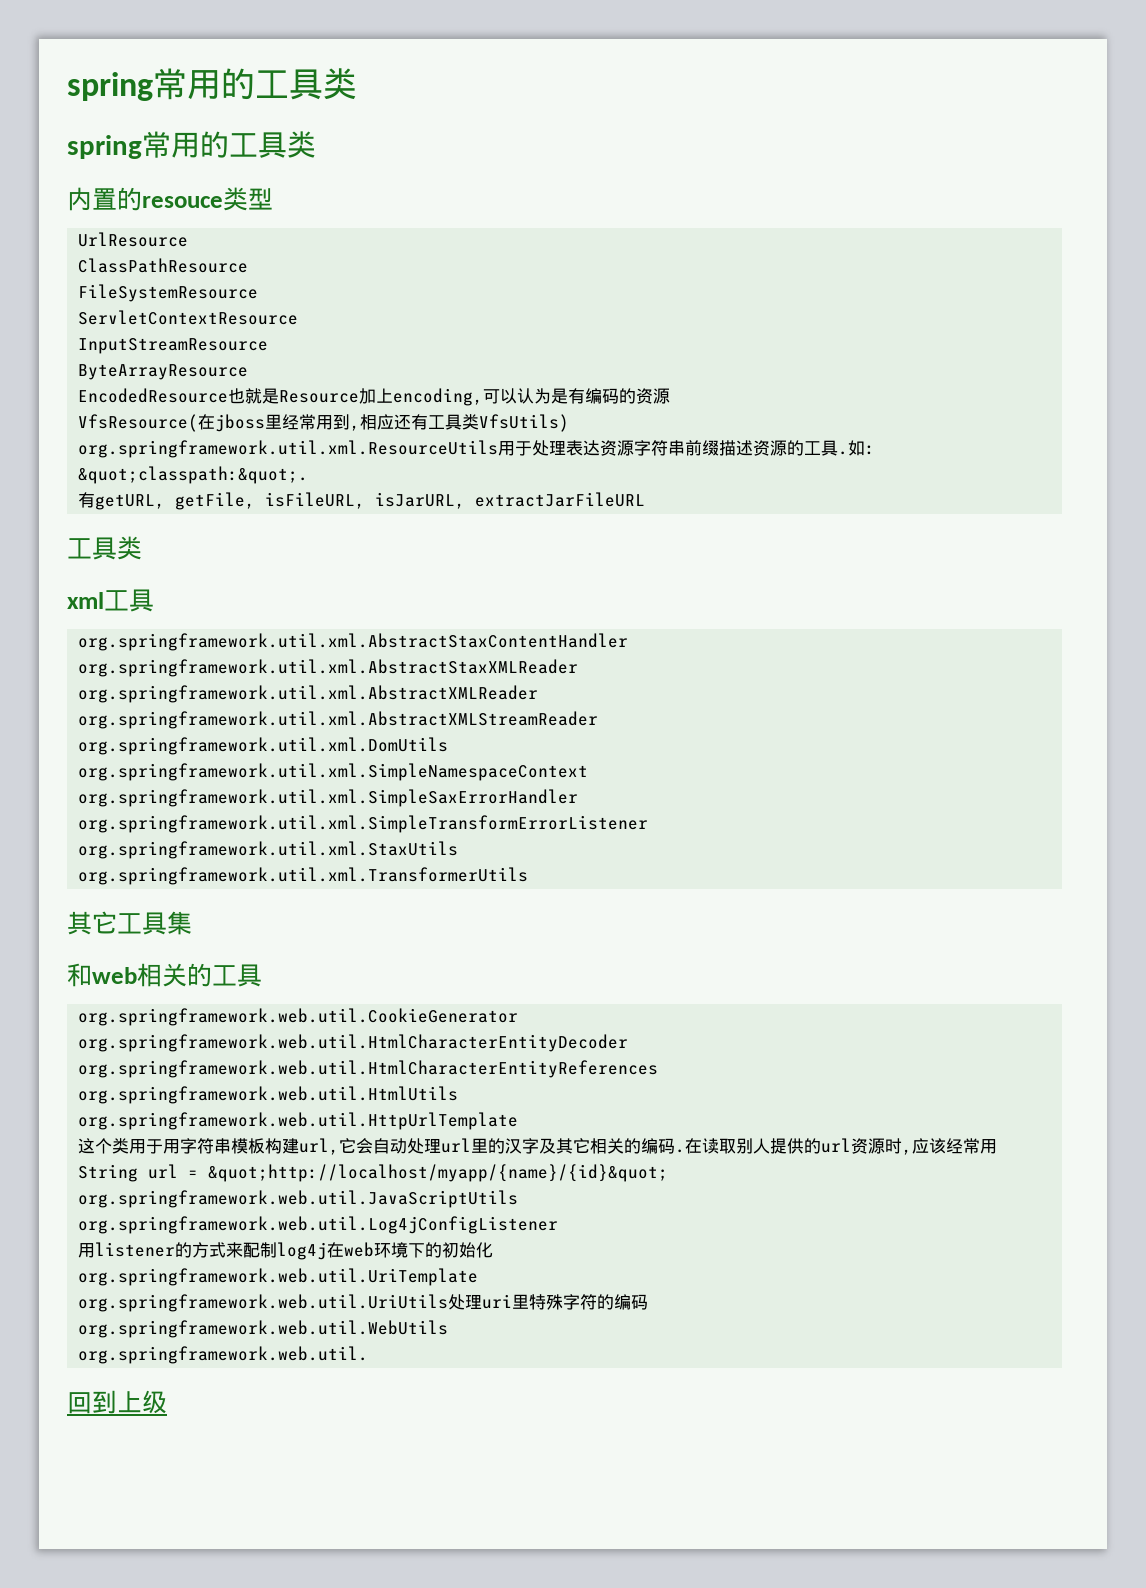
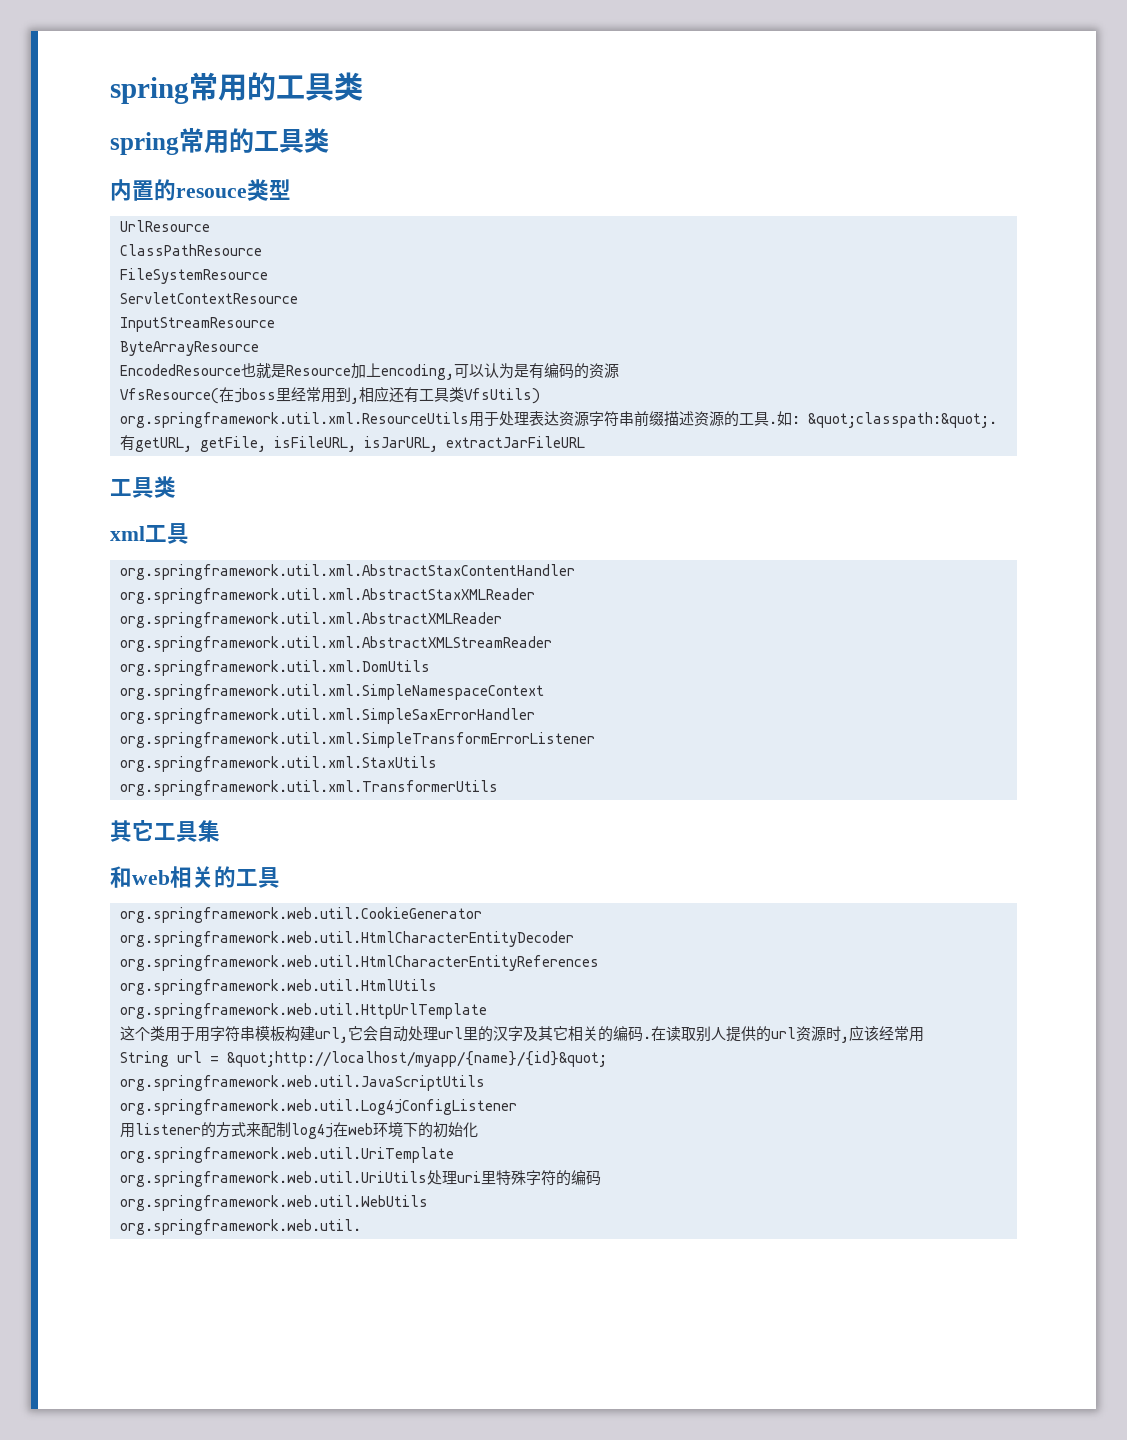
- 回到上级

